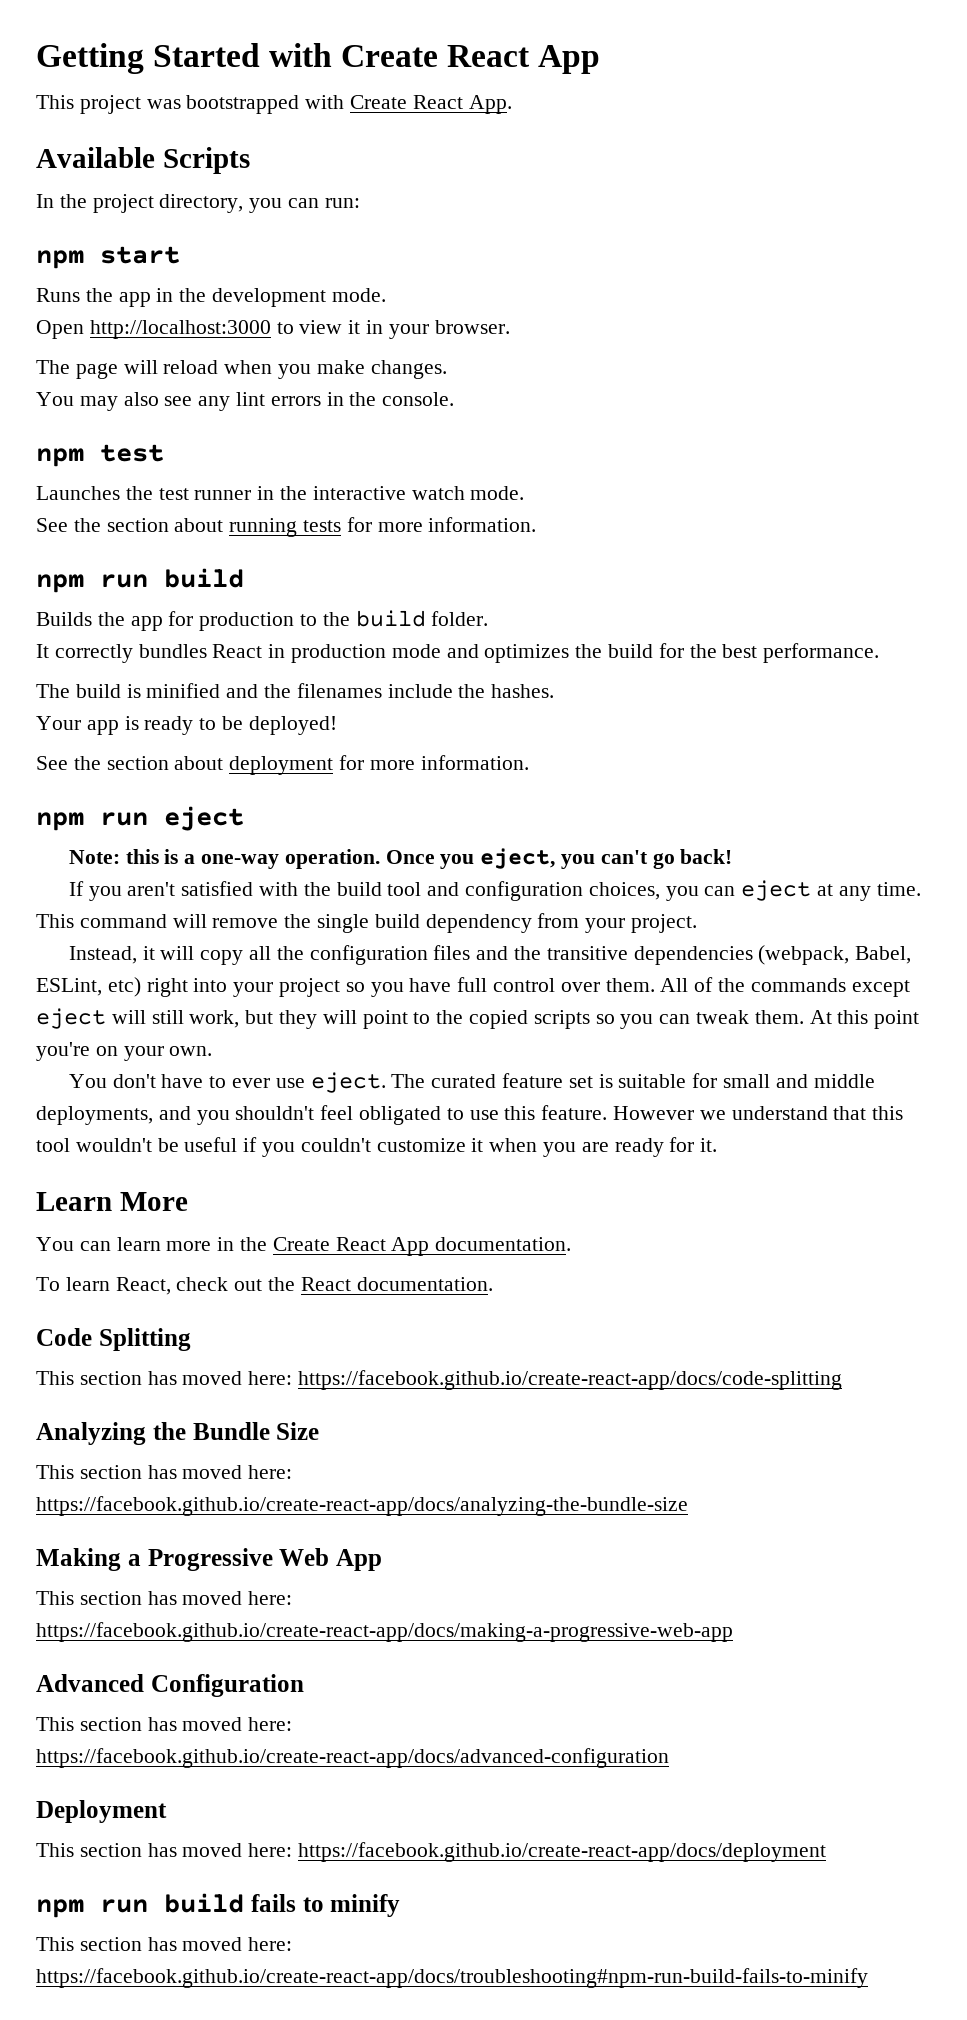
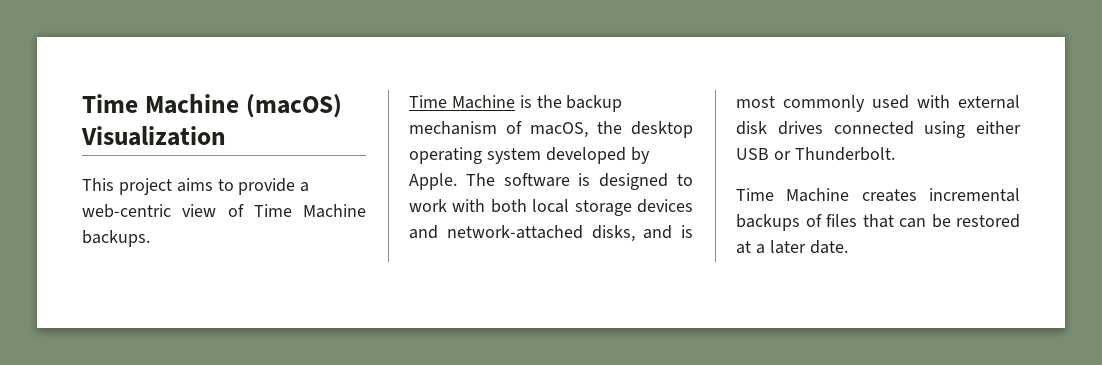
- Getting Started with Create React App
- This project was bootstrapped with Create React App.
- Available Scripts
- In the project directory, you can run:
- npm start
- Runs the app in the development mode.
- Open http://localhost:3000 to view it in your browser.
- The page will reload when you make changes.
- You may also see any lint errors in the console.
- npm test
- Launches the test runner in the interactive watch mode.
- See the section about running tests for more information.
- npm run build
- Builds the app for production to the build folder.
- It correctly bundles React in production mode and optimizes the build for the best performance.
- The build is minified and the filenames include the hashes.
- Your app is ready to be deployed!
- See the section about deployment for more information.
- npm run eject
- Note: this is a one-way operation. Once you eject, you can't go back!
- If you aren't satisfied with the build tool and configuration choices, you can eject at any time. This command will remove the single build dependency from your project.
- Instead, it will copy all the configuration files and the transitive dependencies (webpack, Babel, ESLint, etc) right into your project so you have full control over them. All of the commands except eject will still work, but they will point to the copied scripts so you can tweak them. At this point you're on your own.
- You don't have to ever use eject. The curated feature set is suitable for small and middle deployments, and you shouldn't feel obligated to use this feature. However we understand that this tool wouldn't be useful if you couldn't customize it when you are ready for it.
- Learn More
- You can learn more in the Create React App documentation.
- To learn React, check out the React documentation.
- Code Splitting
- This section has moved here: https://facebook.github.io/create-react-app/docs/code-splitting
- Analyzing the Bundle Size
- This section has moved here: https://facebook.github.io/create-react-app/docs/analyzing-the-bundle-size
- Making a Progressive Web App
- This section has moved here: https://facebook.github.io/create-react-app/docs/making-a-progressive-web-app
- Advanced Configuration
- This section has moved here: https://facebook.github.io/create-react-app/docs/advanced-configuration
- Deployment
- This section has moved here: https://facebook.github.io/create-react-app/docs/deployment
- npm run build fails to minify
- This section has moved here: https://facebook.github.io/create-react-app/docs/troubleshooting#npm-run-build-fails-to-minify
+ Time Machine (macOS) Visualization
+ This project aims to provide a web-centric view of Time Machine backups.
+ Time Machine is the backup mechanism of macOS, the desktop operating system developed by Apple. The software is designed to work with both local storage devices and network-attached disks, and is most commonly used with external disk drives connected using either USB or Thunderbolt.
+ Time Machine creates incremental backups of files that can be restored at a later date.

